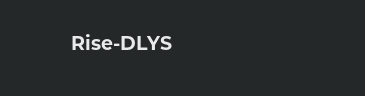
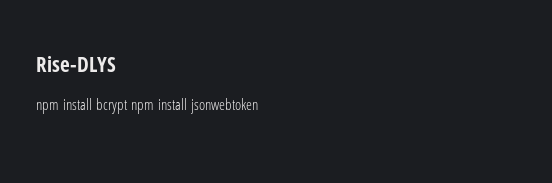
+ npm install bcrypt npm install jsonwebtoken

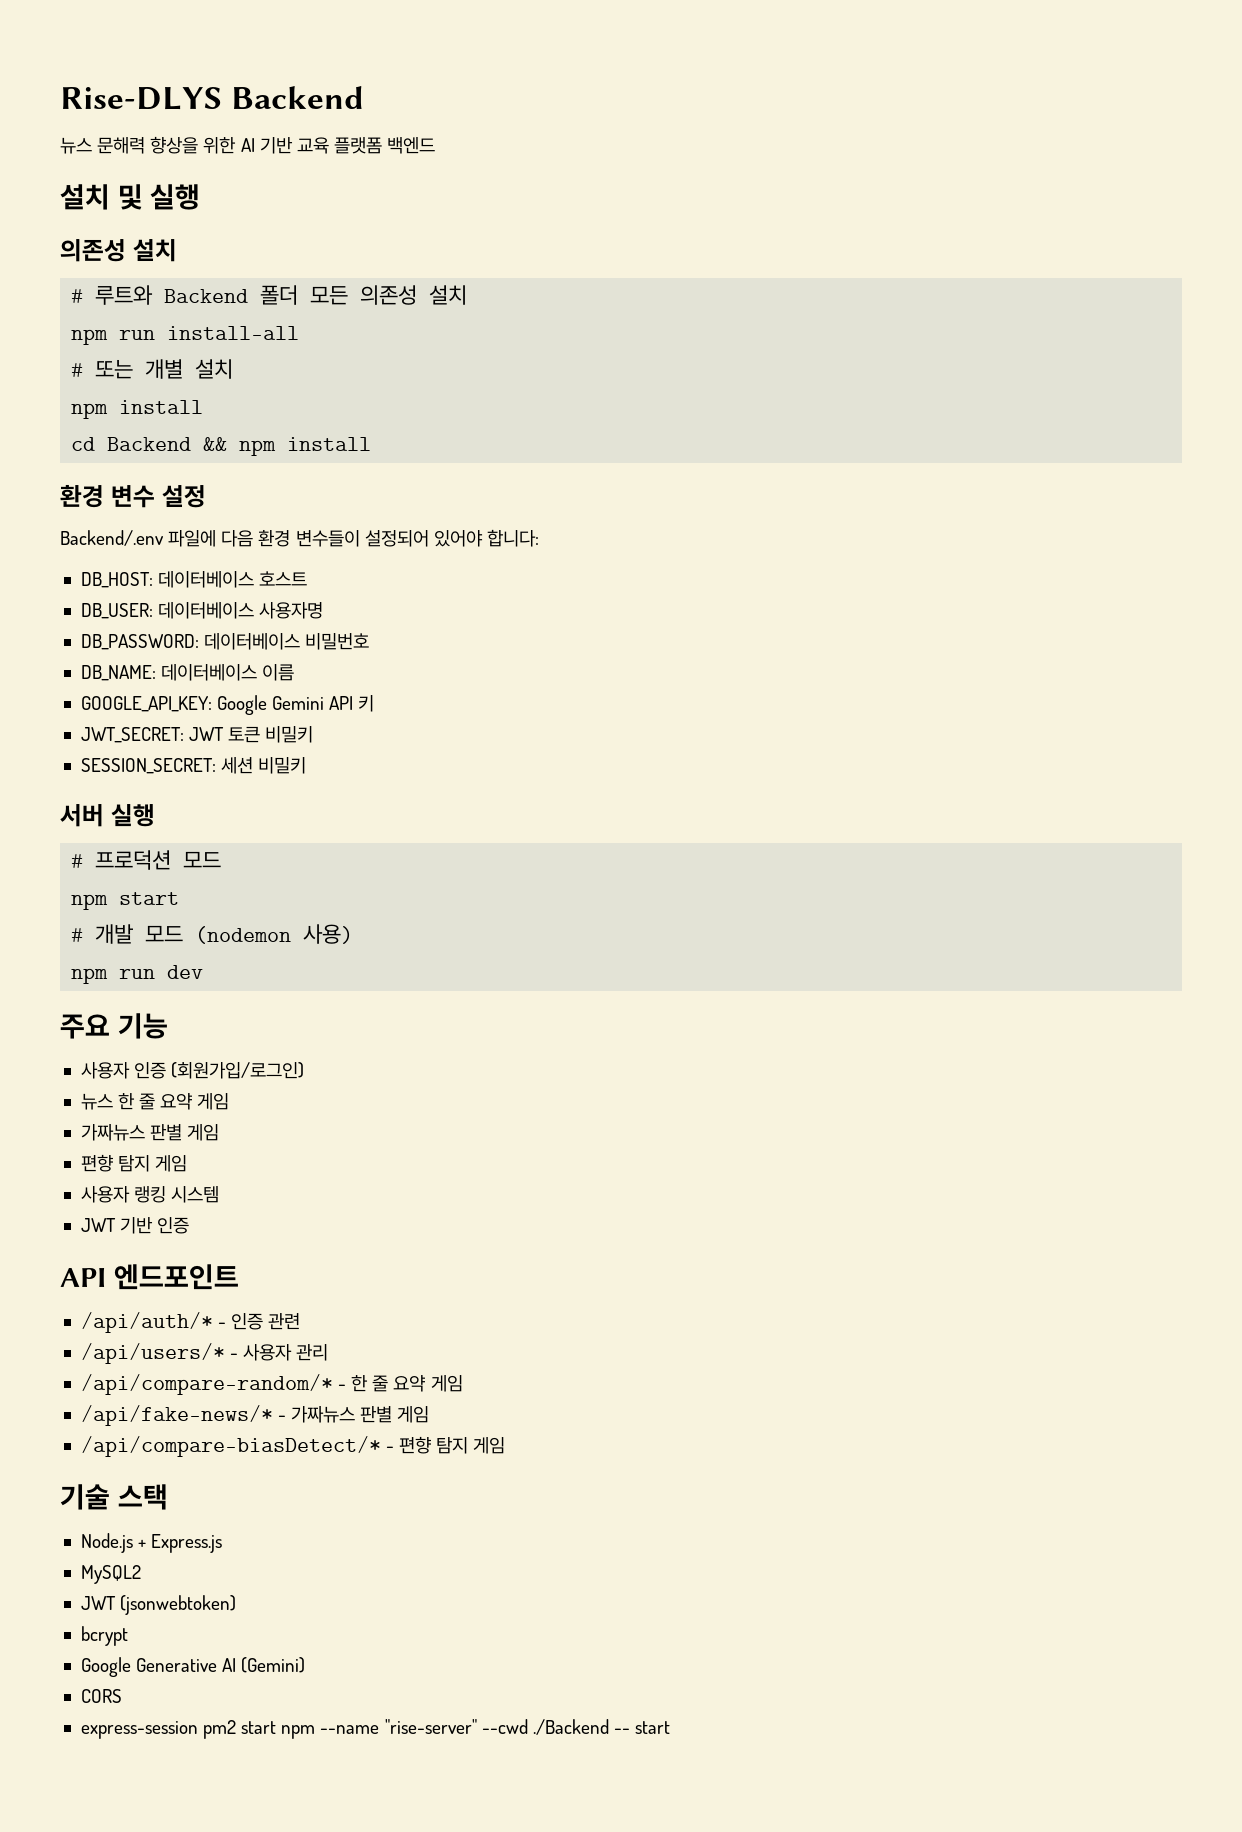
- Rise-DLYS
- npm install bcrypt npm install jsonwebtoken
+ Rise-DLYS Backend
+ 뉴스 문해력 향상을 위한 AI 기반 교육 플랫폼 백엔드
+ 설치 및 실행
+ 의존성 설치
+ # 루트와 Backend 폴더 모든 의존성 설치
+ npm run install-all
+ # 또는 개별 설치
+ npm install
+ cd Backend && npm install
+ 환경 변수 설정
+ Backend/.env 파일에 다음 환경 변수들이 설정되어 있어야 합니다:
+ DB_HOST: 데이터베이스 호스트
+ DB_USER: 데이터베이스 사용자명
+ DB_PASSWORD: 데이터베이스 비밀번호
+ DB_NAME: 데이터베이스 이름
+ GOOGLE_API_KEY: Google Gemini API 키
+ JWT_SECRET: JWT 토큰 비밀키
+ SESSION_SECRET: 세션 비밀키
+ 서버 실행
+ # 프로덕션 모드
+ npm start
+ # 개발 모드 (nodemon 사용)
+ npm run dev
+ 주요 기능
+ 사용자 인증 (회원가입/로그인)
+ 뉴스 한 줄 요약 게임
+ 가짜뉴스 판별 게임
+ 편향 탐지 게임
+ 사용자 랭킹 시스템
+ JWT 기반 인증
+ API 엔드포인트
+ /api/auth/* - 인증 관련
+ /api/users/* - 사용자 관리
+ /api/compare-random/* - 한 줄 요약 게임
+ /api/fake-news/* - 가짜뉴스 판별 게임
+ /api/compare-biasDetect/* - 편향 탐지 게임
+ 기술 스택
+ Node.js + Express.js
+ MySQL2
+ JWT (jsonwebtoken)
+ bcrypt
+ Google Generative AI (Gemini)
+ CORS
+ express-session pm2 start npm --name "rise-server" --cwd ./Backend -- start

